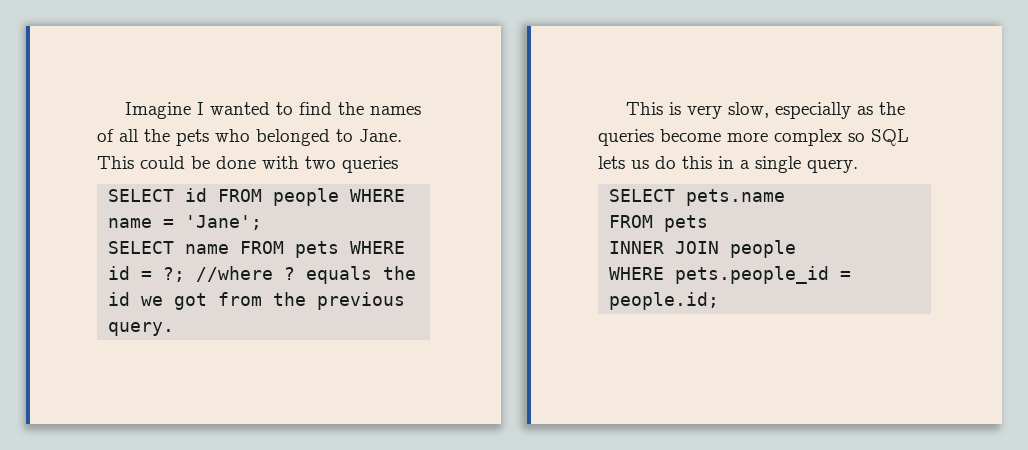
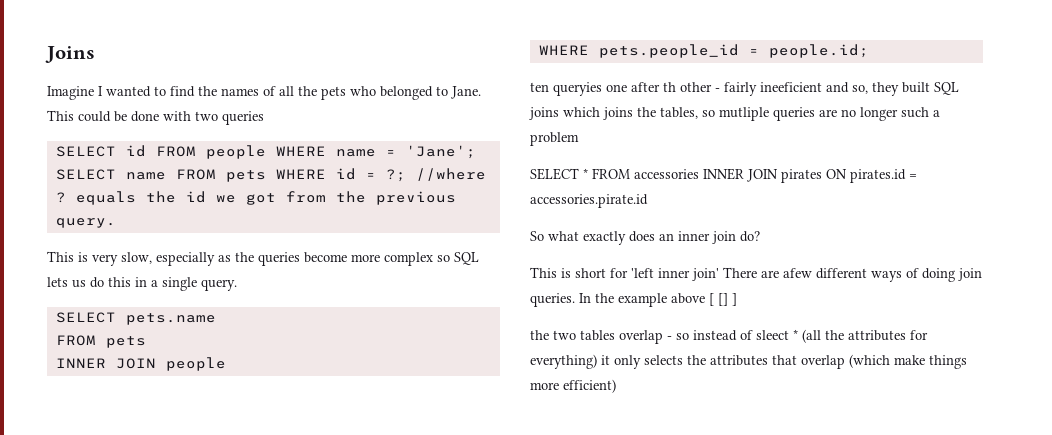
+ Joins
+ ten queryies one after th other - fairly ineeficient and so, they built SQL joins which joins the tables, so mutliple queries are no longer such a problem
+ SELECT * FROM accessories INNER JOIN pirates ON pirates.id = accessories.pirate.id
+ So what exactly does an inner join do?
+ This is short for 'left inner join' There are afew different ways of doing join queries. In the example above [ [] ]
+ the two tables overlap - so instead of sleect * (all the attributes for everything) it only selects the attributes that overlap (which make things more efficient)

